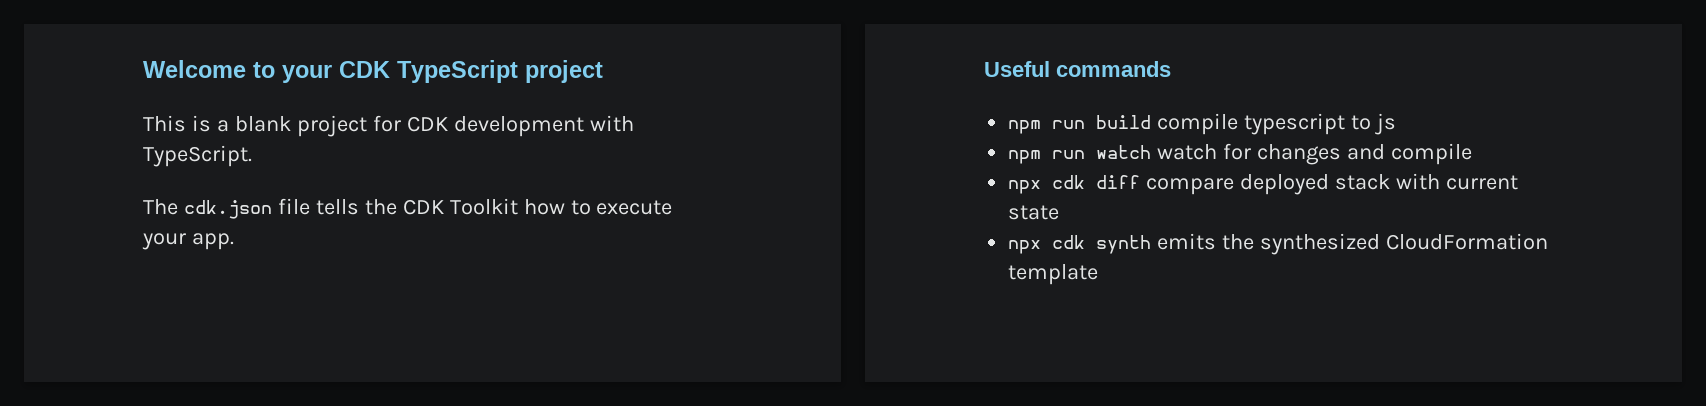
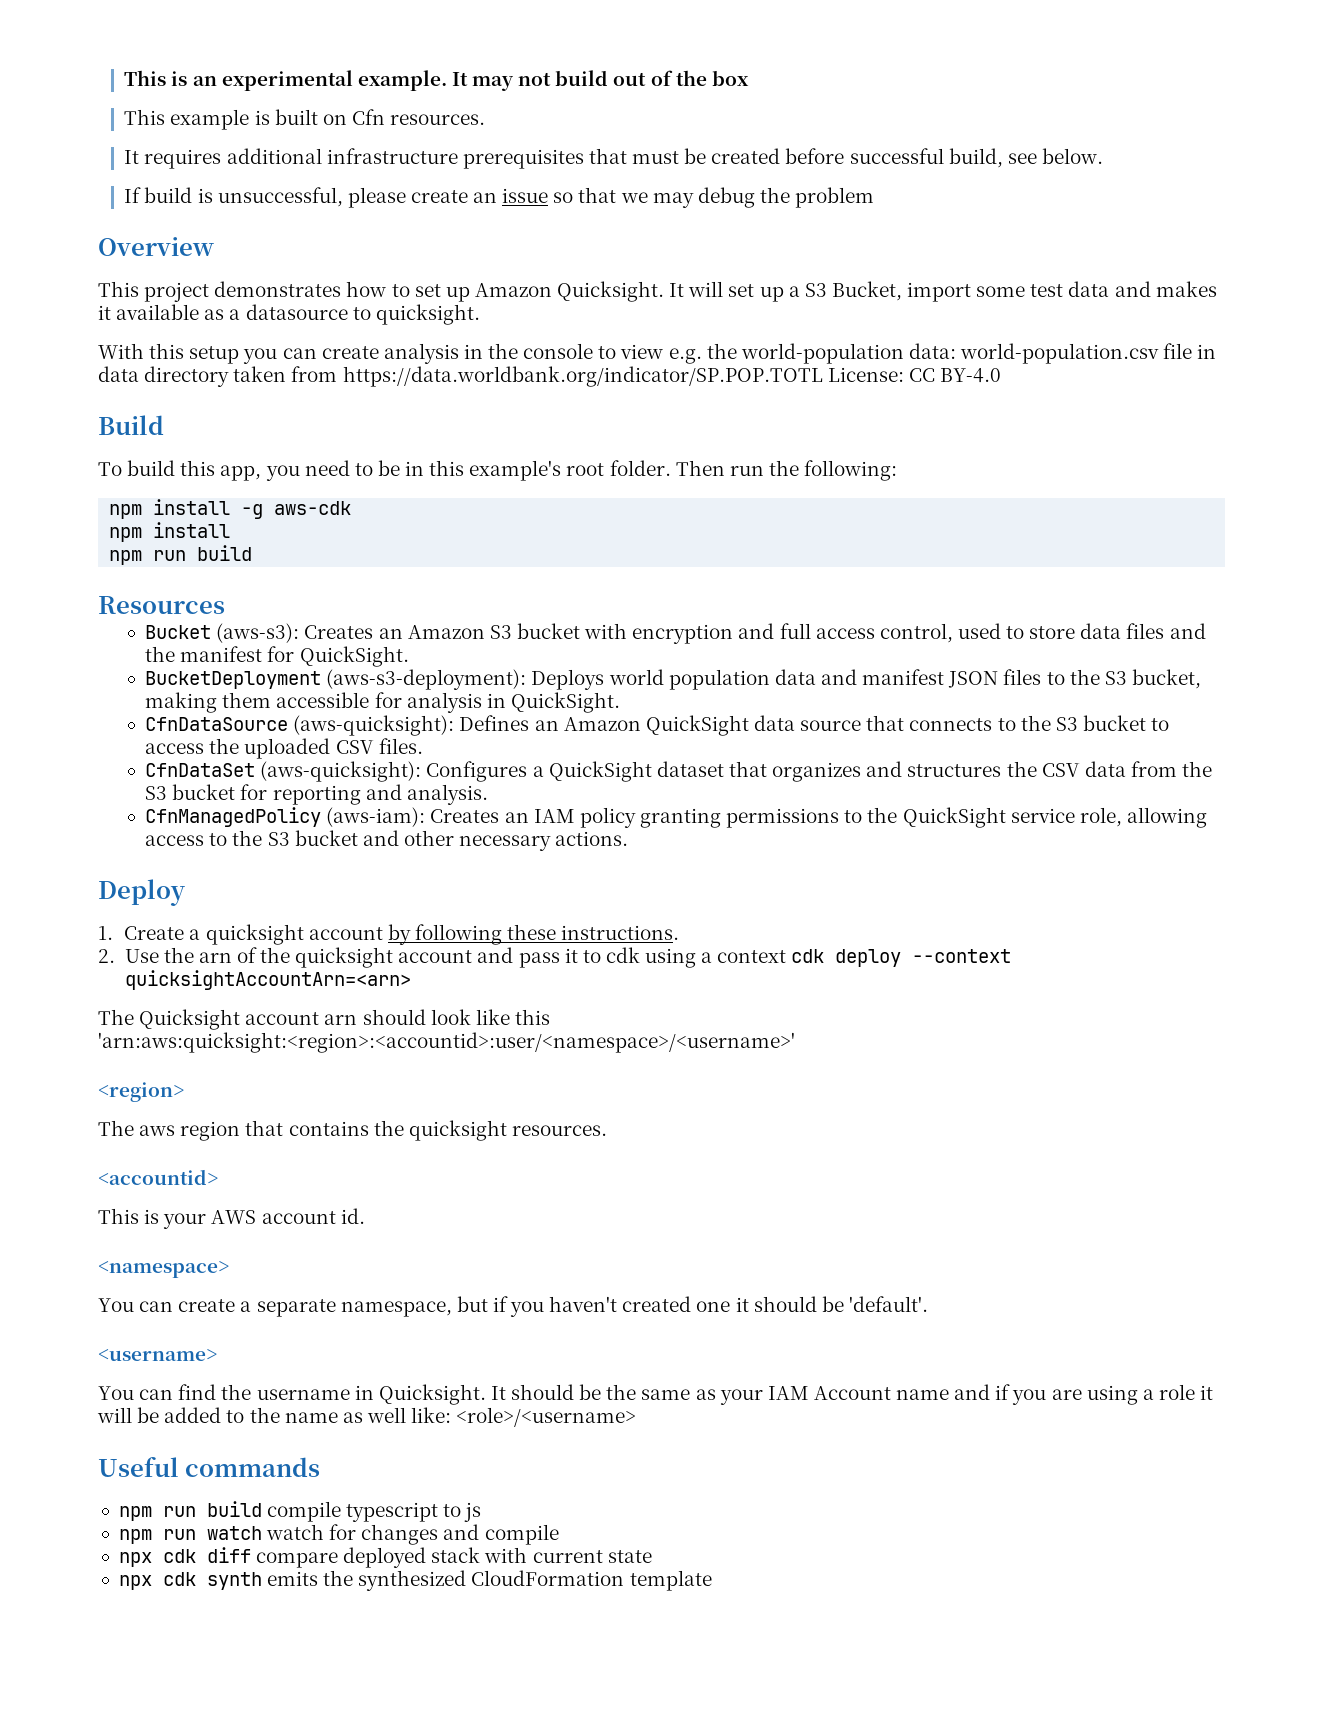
- Welcome to your CDK TypeScript project
- This is a blank project for CDK development with TypeScript.
- The cdk.json file tells the CDK Toolkit how to execute your app.
+ This is an experimental example. It may not build out of the box
+ This example is built on Cfn resources.
+ It requires additional infrastructure prerequisites that must be created before successful build, see below.
+ If build is unsuccessful, please create an issue so that we may debug the problem
+ Overview
+ This project demonstrates how to set up Amazon Quicksight. It will set up a S3 Bucket, import some test data and makes it available as a datasource to quicksight.
+ With this setup you can create analysis in the console to view e.g. the world-population data: world-population.csv file in data directory taken from https://data.worldbank.org/indicator/SP.POP.TOTL License: CC BY-4.0
+ Build
+ To build this app, you need to be in this example's root folder. Then run the following:
+ npm install -g aws-cdk
+ npm install
+ npm run build
+ Resources
+ Bucket (aws-s3): Creates an Amazon S3 bucket with encryption and full access control, used to store data files and the manifest for QuickSight.
+ BucketDeployment (aws-s3-deployment): Deploys world population data and manifest JSON files to the S3 bucket, making them accessible for analysis in QuickSight.
+ CfnDataSource (aws-quicksight): Defines an Amazon QuickSight data source that connects to the S3 bucket to access the uploaded CSV files.
+ CfnDataSet (aws-quicksight): Configures a QuickSight dataset that organizes and structures the CSV data from the S3 bucket for reporting and analysis.
+ CfnManagedPolicy (aws-iam): Creates an IAM policy granting permissions to the QuickSight service role, allowing access to the S3 bucket and other necessary actions.
+ Deploy
+ 1. Create a quicksight account by following these instructions.
+ 2. Use the arn of the quicksight account and pass it to cdk using a context cdk deploy --context quicksightAccountArn=<arn>
+ The Quicksight account arn should look like this 'arn:aws:quicksight:<region>:<accountid>:user/<namespace>/<username>'
+ <region>
+ The aws region that contains the quicksight resources.
+ <accountid>
+ This is your AWS account id.
+ <namespace>
+ You can create a separate namespace, but if you haven't created one it should be 'default'.
+ <username>
+ You can find the username in Quicksight. It should be the same as your IAM Account name and if you are using a role it will be added to the name as well like: <role>/<username>

